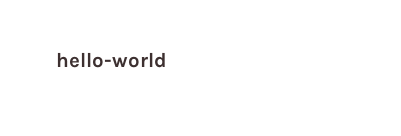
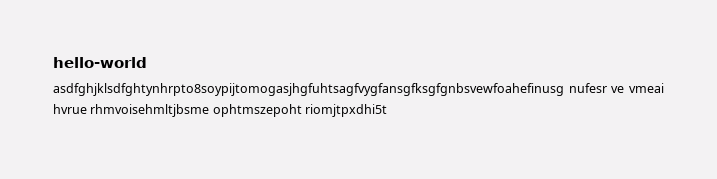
+ asdfghjklsdfghtynhrpto8soypijtomogasjhgfuhtsagfvygfansgfksgfgnbsvewfoahefinusg nufesr ve vmeai hvrue rhmvoisehmltjbsme ophtmszepoht riomjtpxdhi5t

